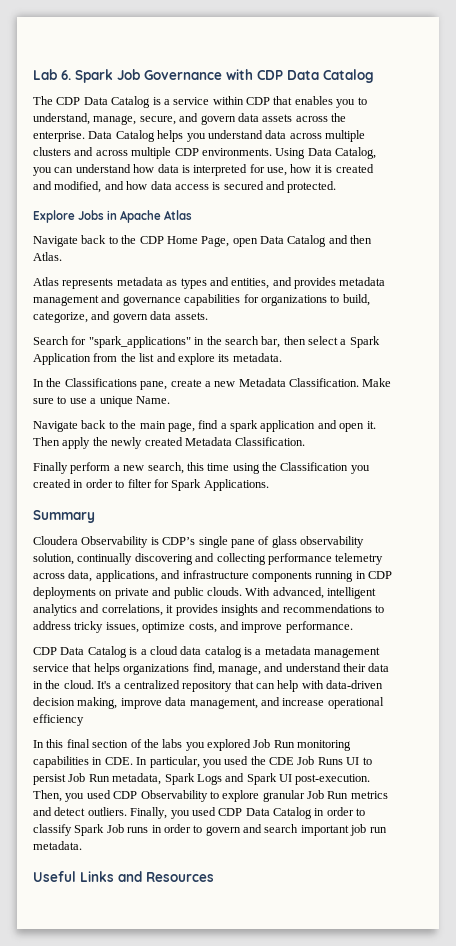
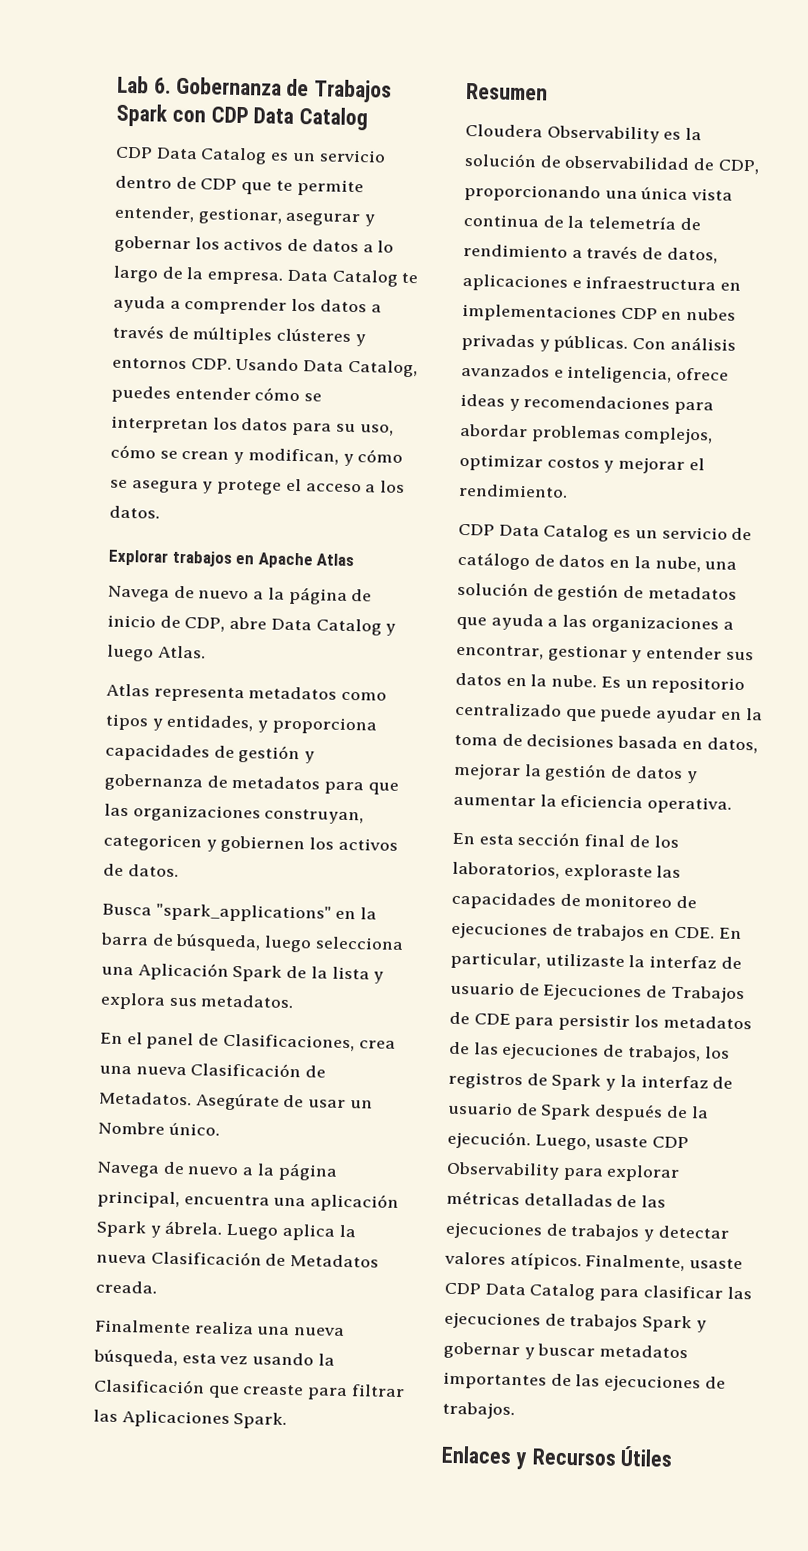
- Lab 6. Spark Job Governance with CDP Data Catalog
+ Lab 6. Gobernanza de Trabajos Spark con CDP Data Catalog
- The CDP Data Catalog is a service within CDP that enables you to understand, manage, secure, and govern data assets across the enterprise. Data Catalog helps you understand data across multiple clusters and across multiple CDP environments. Using Data Catalog, you can understand how data is interpreted for use, how it is created and modified, and how data access is secured and protected.
- Explore Jobs in Apache Atlas
- Navigate back to the CDP Home Page, open Data Catalog and then Atlas.
- Atlas represents metadata as types and entities, and provides metadata management and governance capabilities for organizations to build, categorize, and govern data assets.
- Search for "spark_applications" in the search bar, then select a Spark Application from the list and explore its metadata.
- In the Classifications pane, create a new Metadata Classification. Make sure to use a unique Name.
- Navigate back to the main page, find a spark application and open it. Then apply the newly created Metadata Classification.
- Finally perform a new search, this time using the Classification you created in order to filter for Spark Applications.
- Summary
- Cloudera Observability is CDP’s single pane of glass observability solution, continually discovering and collecting performance telemetry across data, applications, and infrastructure components running in CDP deployments on private and public clouds. With advanced, intelligent analytics and correlations, it provides insights and recommendations to address tricky issues, optimize costs, and improve performance.
- CDP Data Catalog is a cloud data catalog is a metadata management service that helps organizations find, manage, and understand their data in the cloud. It's a centralized repository that can help with data-driven decision making, improve data management, and increase operational efficiency
- In this final section of the labs you explored Job Run monitoring capabilities in CDE. In particular, you used the CDE Job Runs UI to persist Job Run metadata, Spark Logs and Spark UI post-execution. Then, you used CDP Observability to explore granular Job Run metrics and detect outliers. Finally, you used CDP Data Catalog in order to classify Spark Job runs in order to govern and search important job run metadata.
- Useful Links and Resources
+ CDP Data Catalog es un servicio dentro de CDP que te permite entender, gestionar, asegurar y gobernar los activos de datos a lo largo de la empresa. Data Catalog te ayuda a comprender los datos a través de múltiples clústeres y entornos CDP. Usando Data Catalog, puedes entender cómo se interpretan los datos para su uso, cómo se crean y modifican, y cómo se asegura y protege el acceso a los datos.
+ Explorar trabajos en Apache Atlas
+ Navega de nuevo a la página de inicio de CDP, abre Data Catalog y luego Atlas.
+ Atlas representa metadatos como tipos y entidades, y proporciona capacidades de gestión y gobernanza de metadatos para que las organizaciones construyan, categoricen y gobiernen los activos de datos.
+ Busca "spark_applications" en la barra de búsqueda, luego selecciona una Aplicación Spark de la lista y explora sus metadatos.
+ En el panel de Clasificaciones, crea una nueva Clasificación de Metadatos. Asegúrate de usar un Nombre único.
+ Navega de nuevo a la página principal, encuentra una aplicación Spark y ábrela. Luego aplica la nueva Clasificación de Metadatos creada.
+ Finalmente realiza una nueva búsqueda, esta vez usando la Clasificación que creaste para filtrar las Aplicaciones Spark.
+ Resumen
+ Cloudera Observability es la solución de observabilidad de CDP, proporcionando una única vista continua de la telemetría de rendimiento a través de datos, aplicaciones e infraestructura en implementaciones CDP en nubes privadas y públicas. Con análisis avanzados e inteligencia, ofrece ideas y recomendaciones para abordar problemas complejos, optimizar costos y mejorar el rendimiento.
+ CDP Data Catalog es un servicio de catálogo de datos en la nube, una solución de gestión de metadatos que ayuda a las organizaciones a encontrar, gestionar y entender sus datos en la nube. Es un repositorio centralizado que puede ayudar en la toma de decisiones basada en datos, mejorar la gestión de datos y aumentar la eficiencia operativa.
+ En esta sección final de los laboratorios, exploraste las capacidades de monitoreo de ejecuciones de trabajos en CDE. En particular, utilizaste la interfaz de usuario de Ejecuciones de Trabajos de CDE para persistir los metadatos de las ejecuciones de trabajos, los registros de Spark y la interfaz de usuario de Spark después de la ejecución. Luego, usaste CDP Observability para explorar métricas detalladas de las ejecuciones de trabajos y detectar valores atípicos. Finalmente, usaste CDP Data Catalog para clasificar las ejecuciones de trabajos Spark y gobernar y buscar metadatos importantes de las ejecuciones de trabajos.
+ Enlaces y Recursos Útiles

